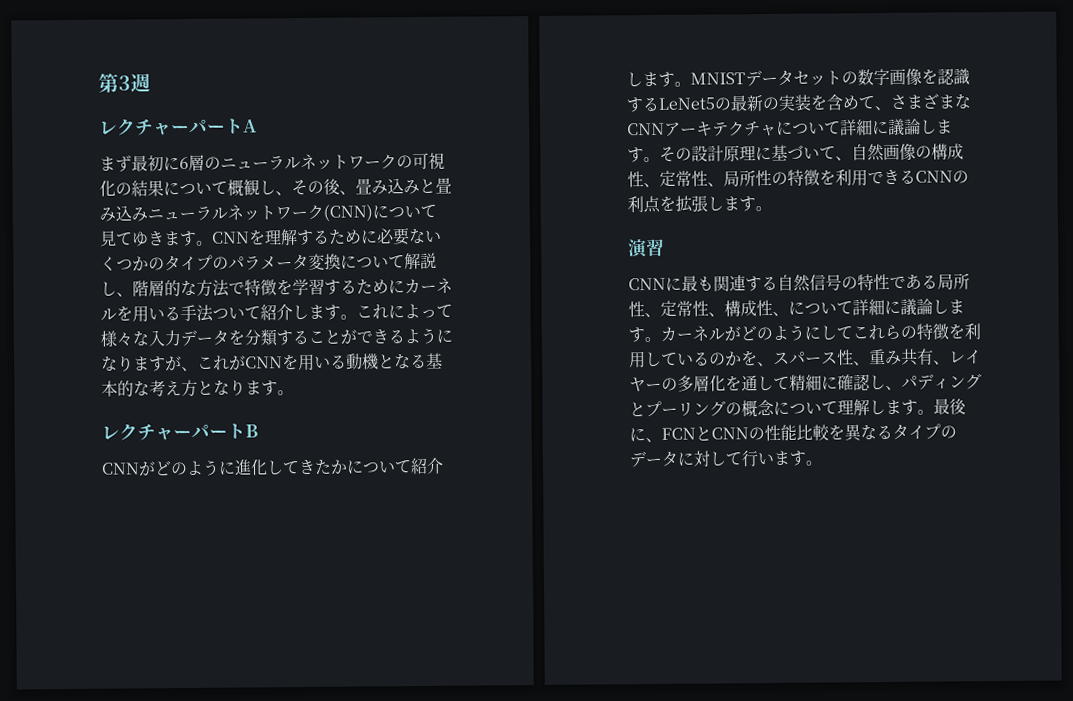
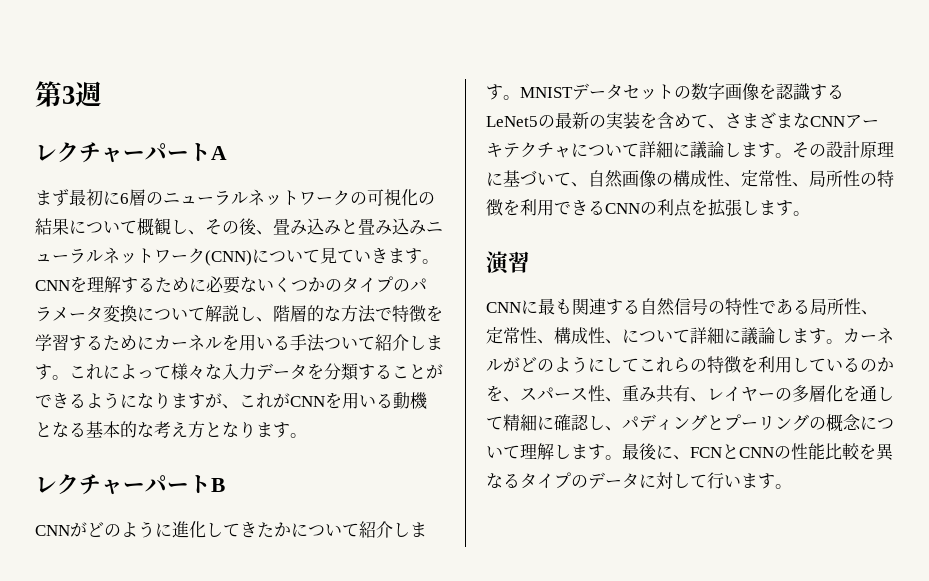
- まず最初に6層のニューラルネットワークの可視化の結果について概観し、その後、畳み込みと畳み込みニューラルネットワーク(CNN)について見てゆきます。
+ まず最初に6層のニューラルネットワークの可視化の結果について概観し、その後、畳み込みと畳み込みニューラルネットワーク(CNN)について見ていきます。

